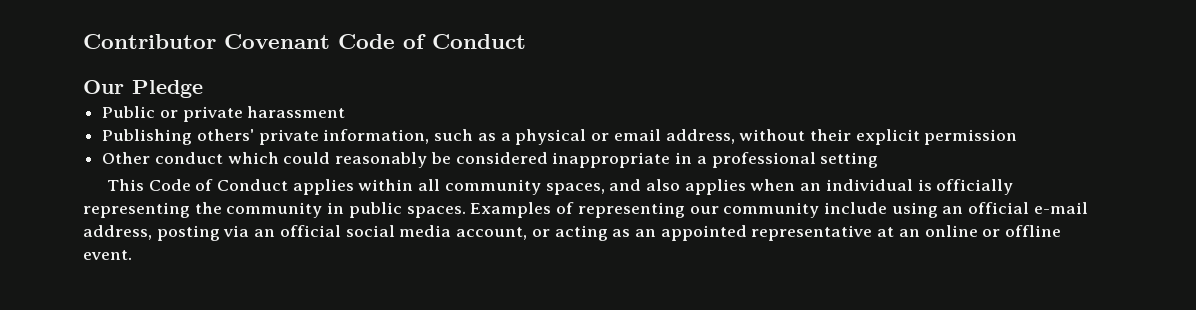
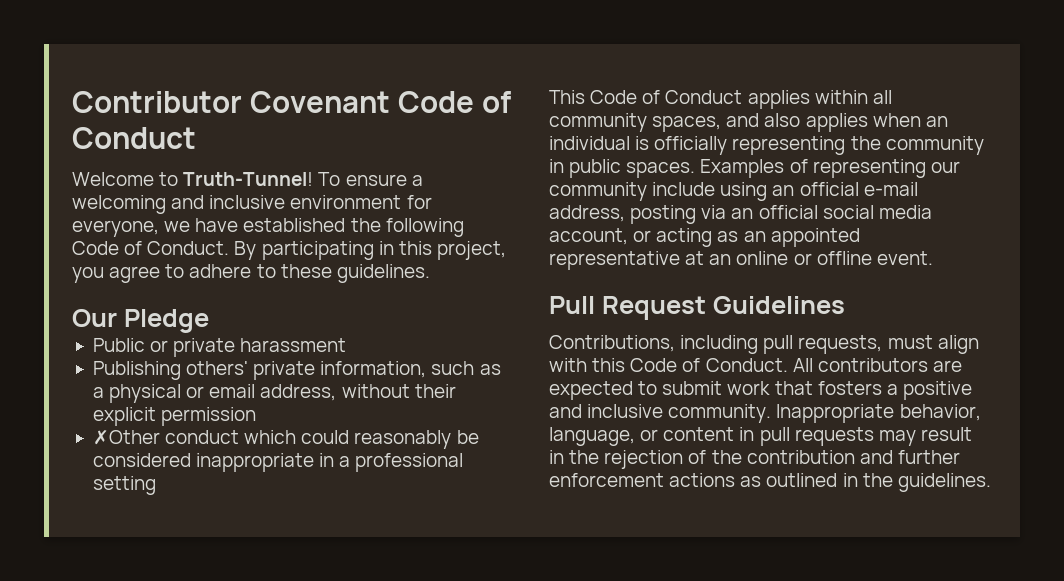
+ Welcome to Truth-Tunnel! To ensure a welcoming and inclusive environment for everyone, we have established the following Code of Conduct. By participating in this project, you agree to adhere to these guidelines.
- Other conduct which could reasonably be considered inappropriate in a professional setting
+ ✗Other conduct which could reasonably be considered inappropriate in a professional setting
+ Pull Request Guidelines
+ Contributions, including pull requests, must align with this Code of Conduct. All contributors are expected to submit work that fosters a positive and inclusive community. Inappropriate behavior, language, or content in pull requests may result in the rejection of the contribution and further enforcement actions as outlined in the guidelines.

